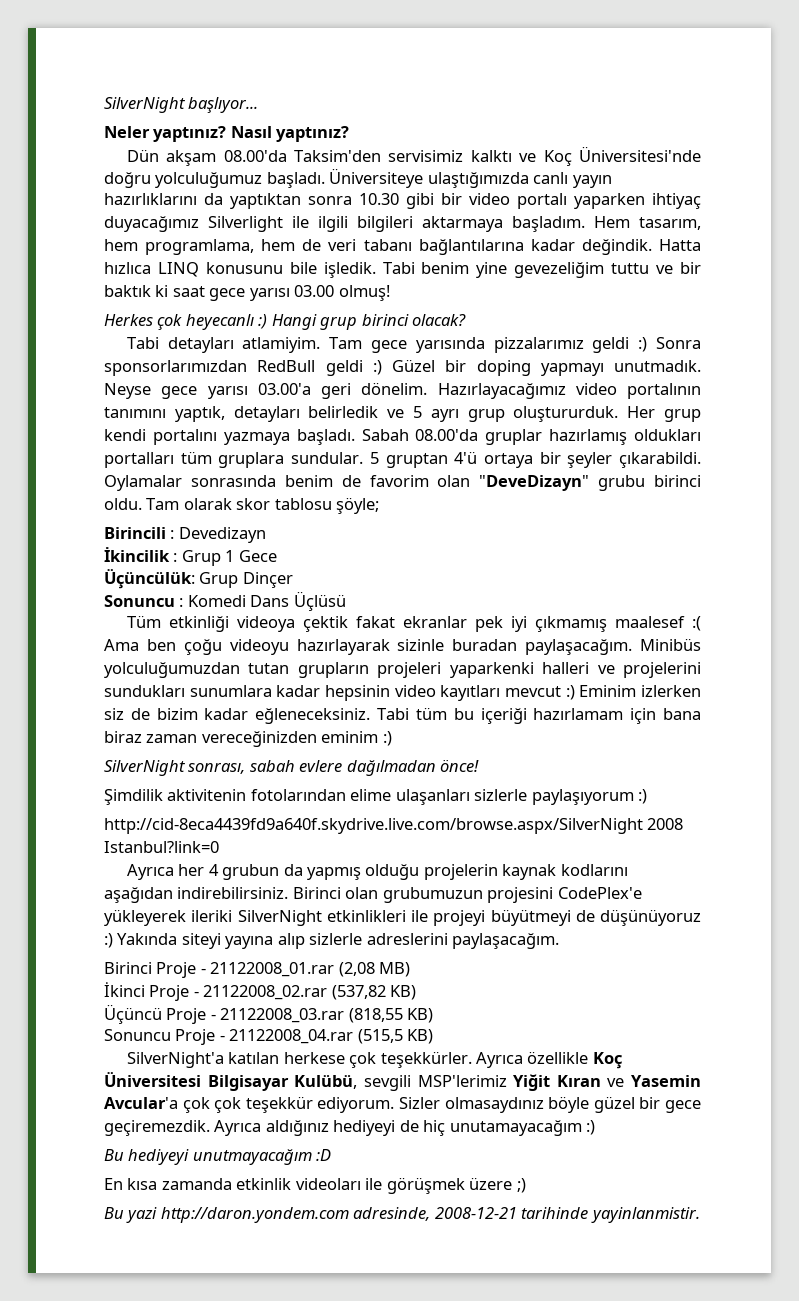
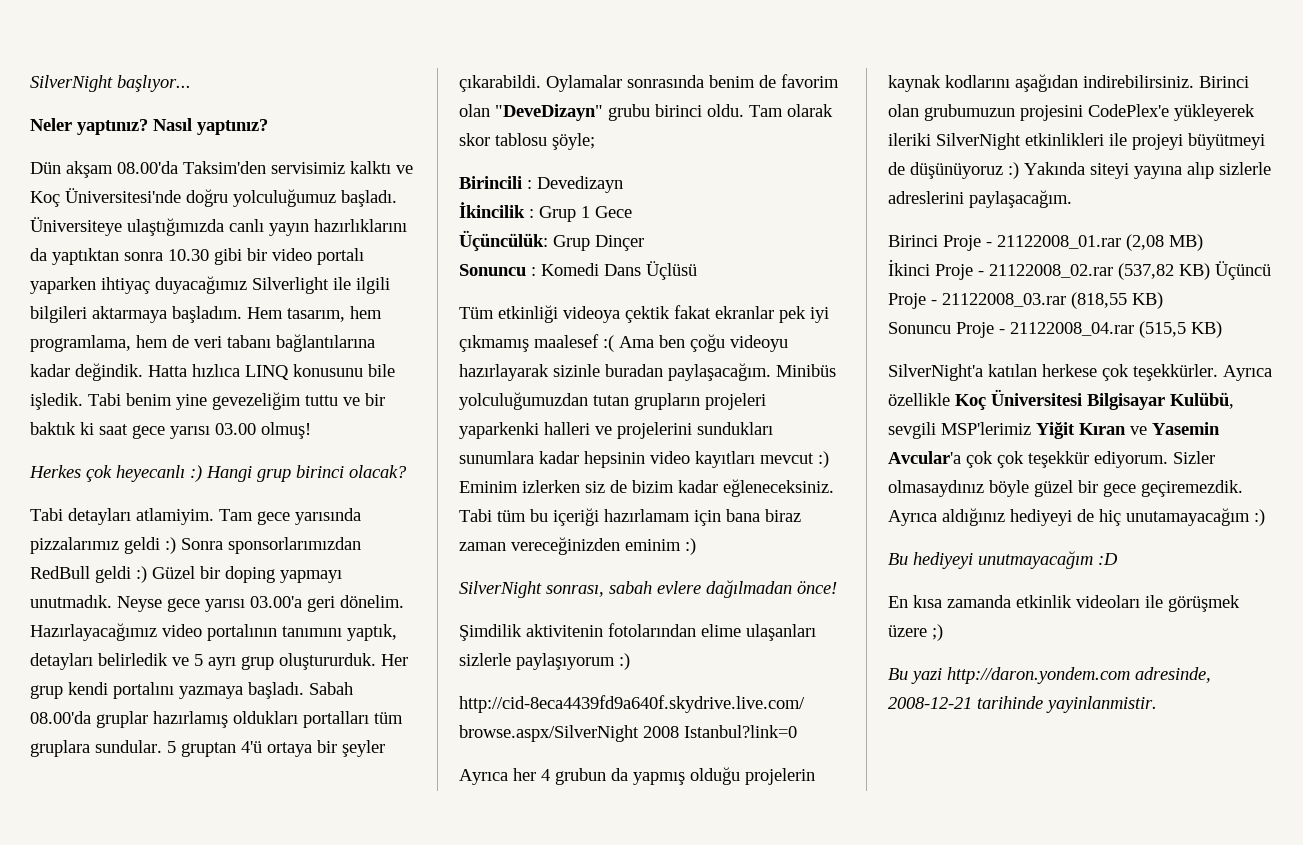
- İkinci Proje - 21122008_02.rar (537,82 KB)
- Üçüncü Proje - 21122008_03.rar (818,55 KB)
+ İkinci Proje - 21122008_02.rar (537,82 KB) Üçüncü Proje - 21122008_03.rar (818,55 KB)

